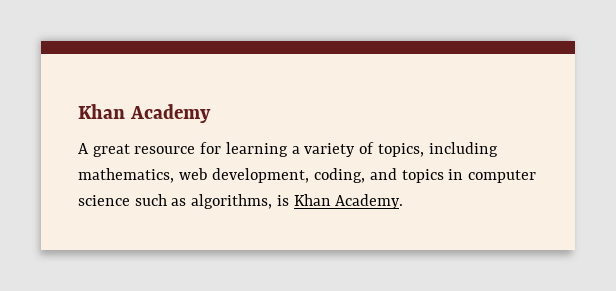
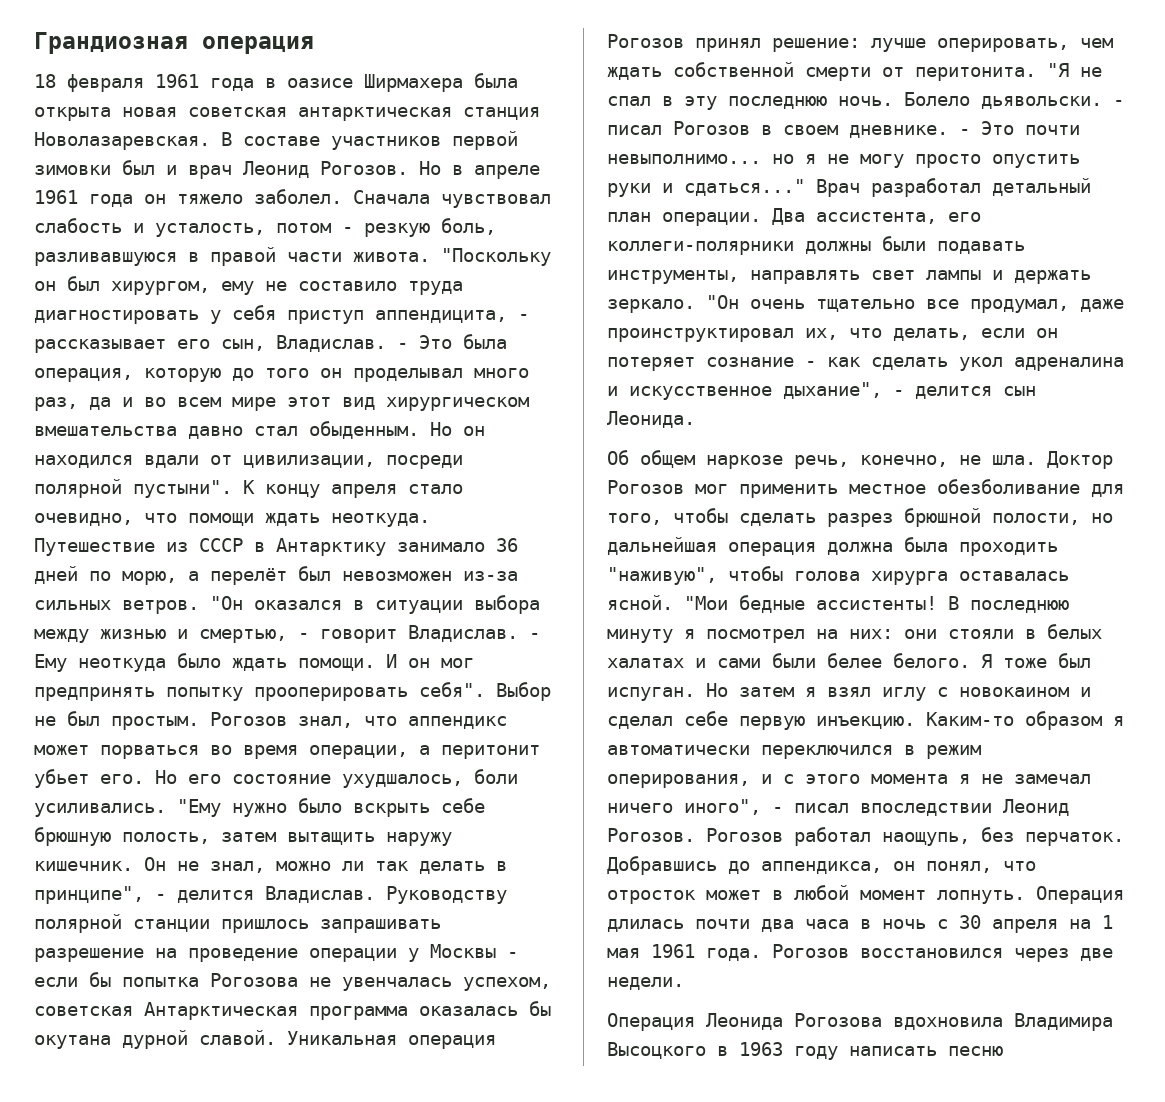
- Khan Academy
- A great resource for learning a variety of topics, including mathematics, web development, coding, and topics in computer science such as algorithms, is Khan Academy.
+ Грандиозная операция
+ 18 февраля 1961 года в оазисе Ширмахера была открыта новая советская антарктическая станция Новолазаревская. В составе участников первой зимовки был и врач Леонид Рогозов. Но в апреле 1961 года он тяжело заболел. Сначала чувствовал слабость и усталость, потом - резкую боль, разливавшуюся в правой части живота. "Поскольку он был хирургом, ему не составило труда диагностировать у себя приступ аппендицита, - рассказывает его сын, Владислав. - Это была операция, которую до того он проделывал много раз, да и во всем мире этот вид хирургическом вмешательства давно стал обыденным. Но он находился вдали от цивилизации, посреди полярной пустыни". К концу апреля стало очевидно, что помощи ждать неоткуда. Путешествие из СССР в Антарктику занимало 36 дней по морю, а перелёт был невозможен из-за сильных ветров. "Он оказался в ситуации выбора между жизнью и смертью, - говорит Владислав. - Ему неоткуда было ждать помощи. И он мог предпринять попытку прооперировать себя". Выбор не был простым. Рогозов знал, что аппендикс может порваться во время операции, а перитонит убьет его. Но его состояние ухудшалось, боли усиливались. "Ему нужно было вскрыть себе брюшную полость, затем вытащить наружу кишечник. Он не знал, можно ли так делать в принципе", - делится Владислав. Руководству полярной станции пришлось запрашивать разрешение на проведение операции у Москвы - если бы попытка Рогозова не увенчалась успехом, советская Антарктическая программа оказалась бы окутана дурной славой. Уникальная операция Рогозов принял решение: лучше оперировать, чем ждать собственной смерти от перитонита. "Я не спал в эту последнюю ночь. Болело дьявольски. - писал Рогозов в своем дневнике. - Это почти невыполнимо... но я не могу просто опустить руки и сдаться..." Врач разработал детальный план операции. Два ассистента, его коллеги-полярники должны были подавать инструменты, направлять свет лампы и держать зеркало. "Он очень тщательно все продумал, даже проинструктировал их, что делать, если он потеряет сознание - как сделать укол адреналина и искусственное дыхание", - делится сын Леонида.
+ Об общем наркозе речь, конечно, не шла. Доктор Рогозов мог применить местное обезболивание для того, чтобы сделать разрез брюшной полости, но дальнейшая операция должна была проходить "наживую", чтобы голова хирурга оставалась ясной. "Мои бедные ассистенты! В последнюю минуту я посмотрел на них: они стояли в белых халатах и сами были белее белого. Я тоже был испуган. Но затем я взял иглу с новокаином и сделал себе первую инъекцию. Каким-то образом я автоматически переключился в режим оперирования, и с этого момента я не замечал ничего иного", - писал впоследствии Леонид Рогозов. Рогозов работал наощупь, без перчаток. Добравшись до аппендикса, он понял, что отросток может в любой момент лопнуть. Операция длилась почти два часа в ночь с 30 апреля на 1 мая 1961 года. Рогозов восстановился через две недели.
+ Операция Леонида Рогозова вдохновила Владимира Высоцкого в 1963 году написать песню

